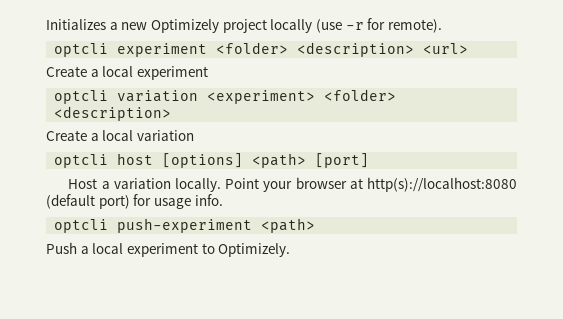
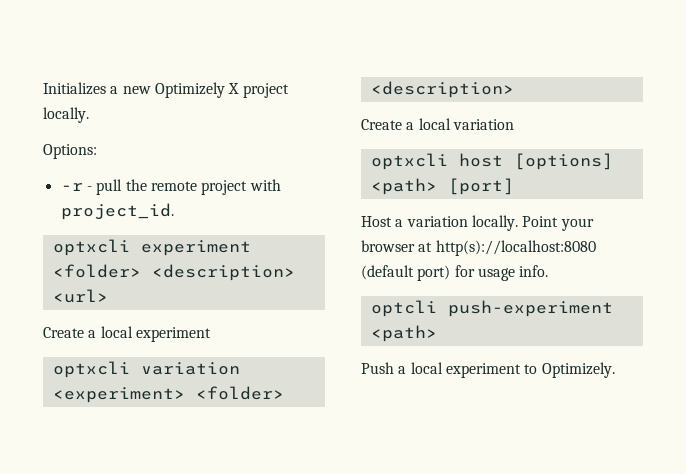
- Initializes a new Optimizely project locally (use -r for remote).
- optcli experiment <folder> <description> <url>
+ Initializes a new Optimizely X project locally.
+ Options:
+ -r - pull the remote project with project_id.
+ optxcli experiment <folder> <description> <url>
- optcli variation <experiment> <folder> <description>
+ optxcli variation <experiment> <folder> <description>
- optcli host [options] <path> [port]
+ optxcli host [options] <path> [port]

